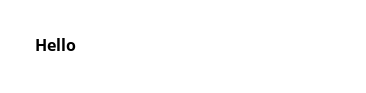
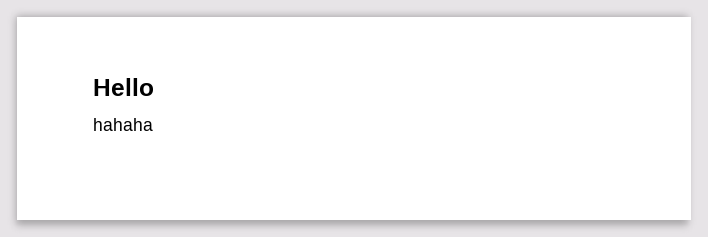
+ hahaha

